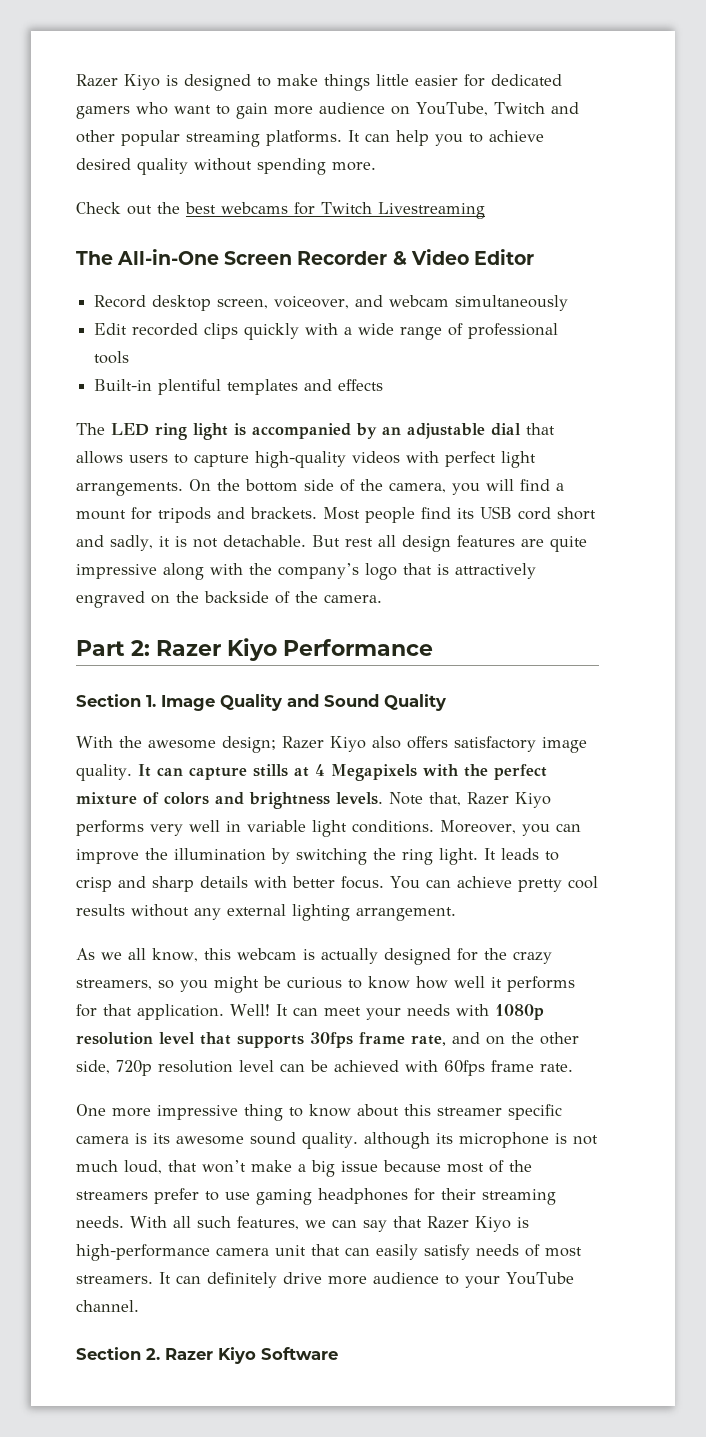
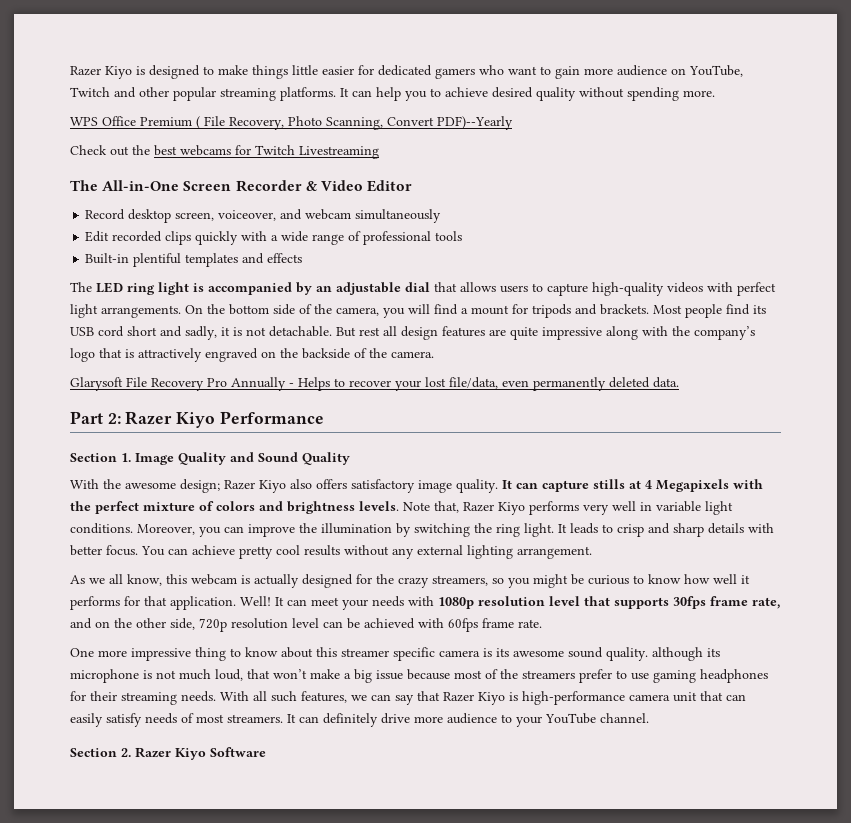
+ WPS Office Premium ( File Recovery, Photo Scanning, Convert PDF)--Yearly
+ Glarysoft File Recovery Pro Annually - Helps to recover your lost file/data, even permanently deleted data.

